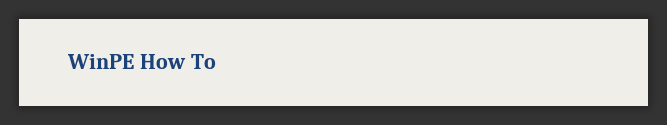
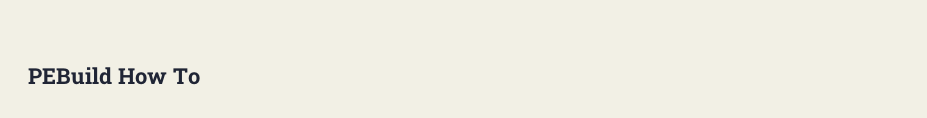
- WinPE How To
+ PEBuild How To

